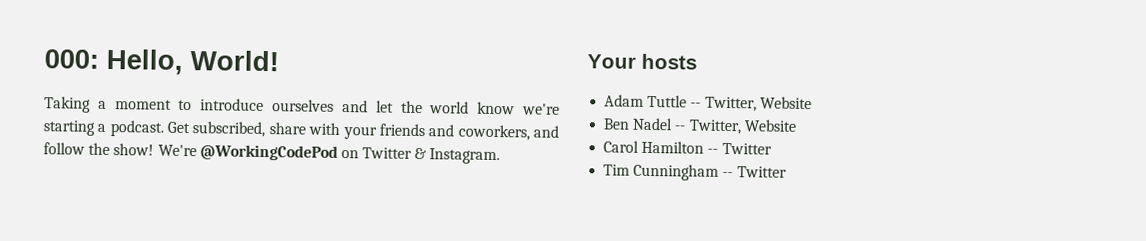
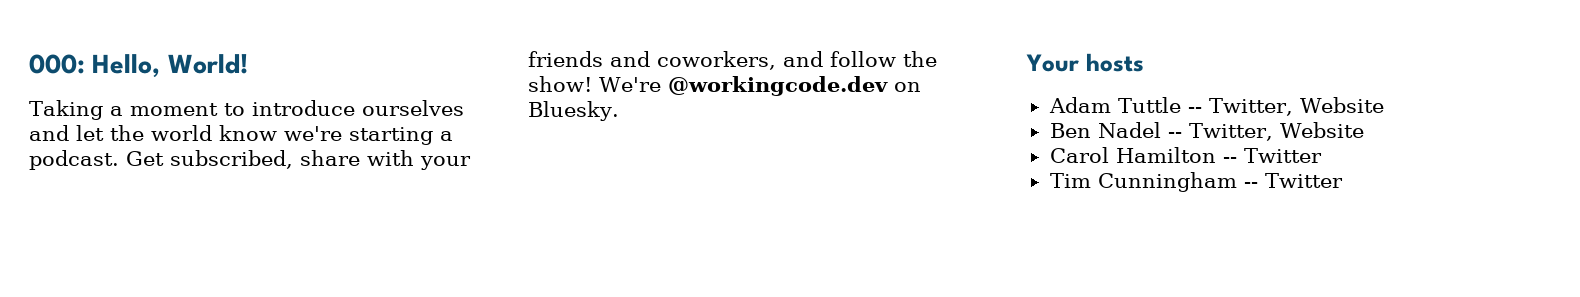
- We're @WorkingCodePod on Twitter & Instagram.
+ We're @workingcode.dev on Bluesky.

